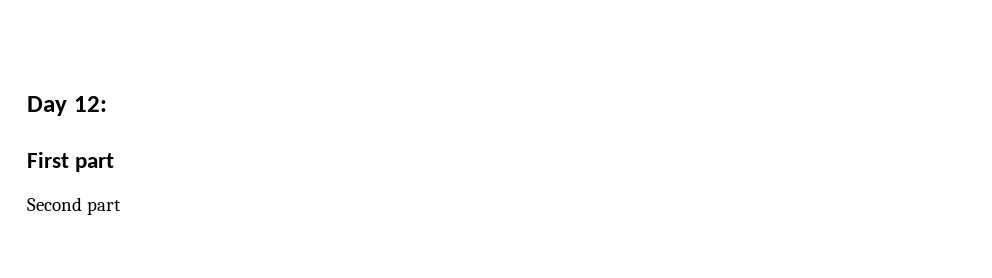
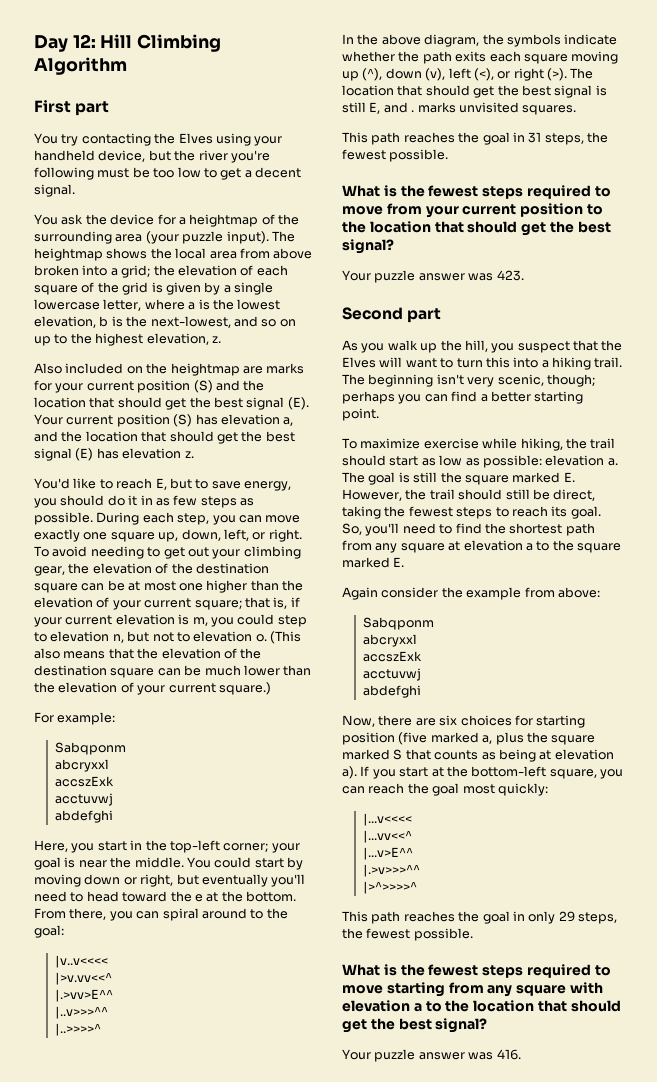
- Day 12:
+ Day 12: Hill Climbing Algorithm
+ You try contacting the Elves using your handheld device, but the river you're following must be too low to get a decent signal.
+ You ask the device for a heightmap of the surrounding area (your puzzle input). The heightmap shows the local area from above broken into a grid; the elevation of each square of the grid is given by a single lowercase letter, where a is the lowest elevation, b is the next-lowest, and so on up to the highest elevation, z.
+ Also included on the heightmap are marks for your current position (S) and the location that should get the best signal (E). Your current position (S) has elevation a, and the location that should get the best signal (E) has elevation z.
+ You'd like to reach E, but to save energy, you should do it in as few steps as possible. During each step, you can move exactly one square up, down, left, or right. To avoid needing to get out your climbing gear, the elevation of the destination square can be at most one higher than the elevation of your current square; that is, if your current elevation is m, you could step to elevation n, but not to elevation o. (This also means that the elevation of the destination square can be much lower than the elevation of your current square.)
+ For example:
+ Sabqponm
+ abcryxxl
+ accszExk
+ acctuvwj
+ abdefghi
+ Here, you start in the top-left corner; your goal is near the middle. You could start by moving down or right, but eventually you'll need to head toward the e at the bottom. From there, you can spiral around to the goal:
+ |v..v<<<<
+ |>v.vv<<^
+ |.>vv>E^^
+ |..v>>>^^
+ |..>>>>^
+ In the above diagram, the symbols indicate whether the path exits each square moving up (^), down (v), left (<), or right (>). The location that should get the best signal is still E, and . marks unvisited squares.
+ This path reaches the goal in 31 steps, the fewest possible.
+ What is the fewest steps required to move from your current position to the location that should get the best signal?
+ Your puzzle answer was 423.
  Second part
+ As you walk up the hill, you suspect that the Elves will want to turn this into a hiking trail. The beginning isn't very scenic, though; perhaps you can find a better starting point.
+ To maximize exercise while hiking, the trail should start as low as possible: elevation a. The goal is still the square marked E. However, the trail should still be direct, taking the fewest steps to reach its goal. So, you'll need to find the shortest path from any square at elevation a to the square marked E.
+ Again consider the example from above:
+ Sabqponm
+ abcryxxl
+ accszExk
+ acctuvwj
+ abdefghi
+ Now, there are six choices for starting position (five marked a, plus the square marked S that counts as being at elevation a). If you start at the bottom-left square, you can reach the goal most quickly:
+ |...v<<<<
+ |...vv<<^
+ |...v>E^^
+ |.>v>>>^^
+ |>^>>>>^
+ This path reaches the goal in only 29 steps, the fewest possible.
+ What is the fewest steps required to move starting from any square with elevation a to the location that should get the best signal?
+ Your puzzle answer was 416.

